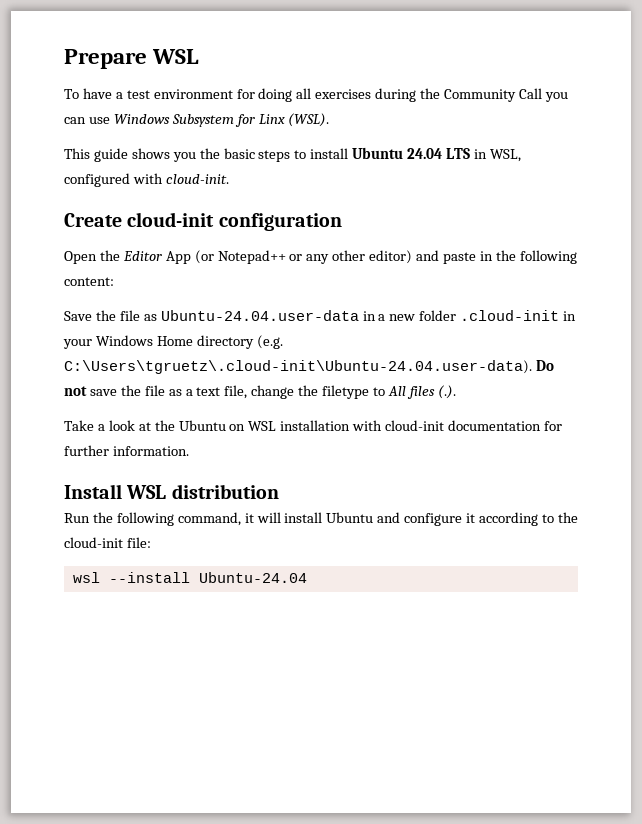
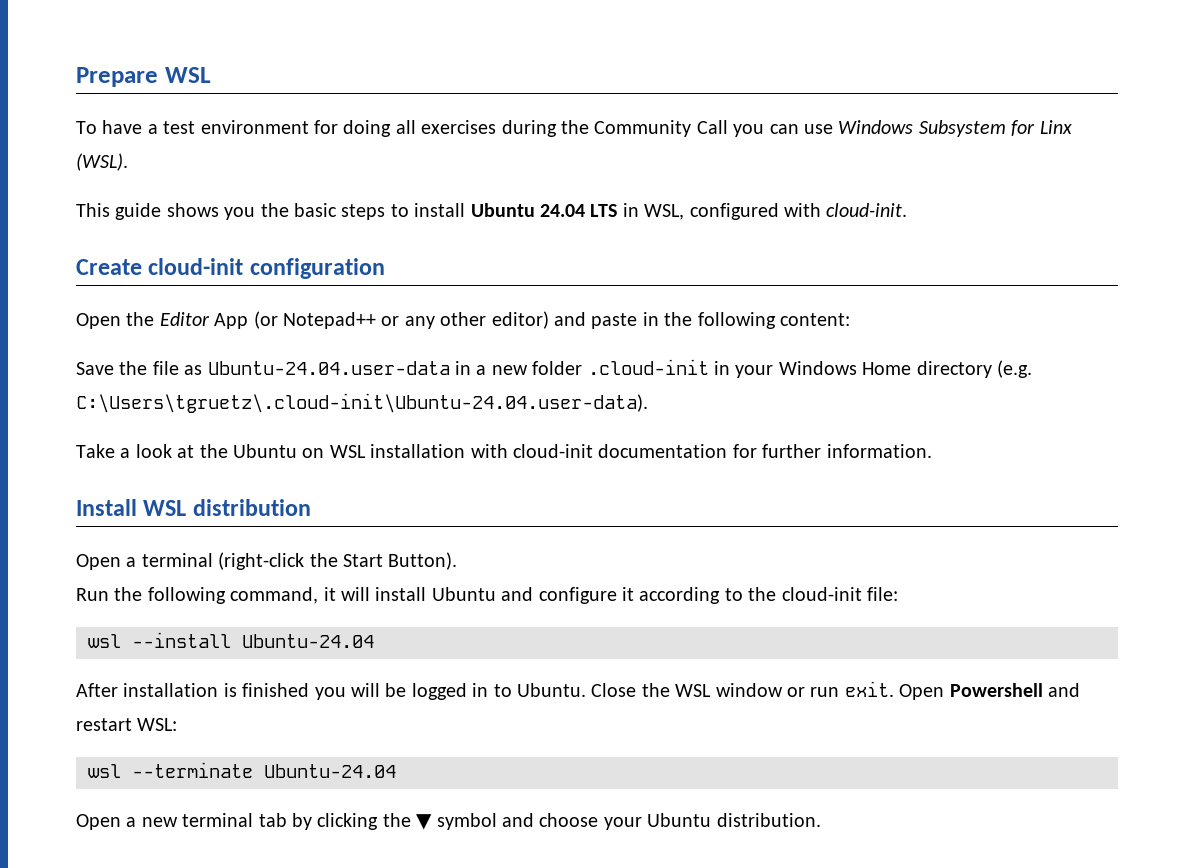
- Save the file as Ubuntu-24.04.user-data in a new folder .cloud-init in your Windows Home directory (e.g. C:\Users\tgruetz\.cloud-init\Ubuntu-24.04.user-data). Do not save the file as a text file, change the filetype to All files (.).
+ Save the file as Ubuntu-24.04.user-data in a new folder .cloud-init in your Windows Home directory (e.g. C:\Users\tgruetz\.cloud-init\Ubuntu-24.04.user-data).
+ Open a terminal (right-click the Start Button).
+ After installation is finished you will be logged in to Ubuntu. Close the WSL window or run exit. Open Powershell and restart WSL:
+ wsl --terminate Ubuntu-24.04
+ Open a new terminal tab by clicking the ▼ symbol and choose your Ubuntu distribution.

